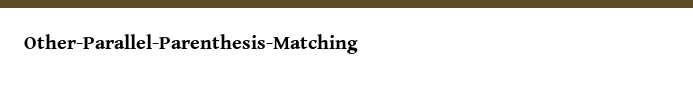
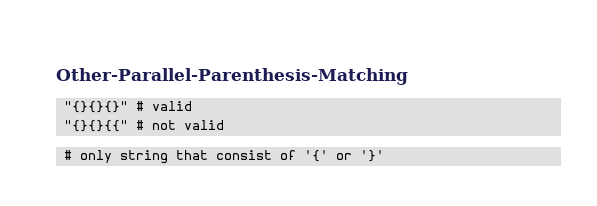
+ "{}{}{}" # valid
+ "{}{}{{" # not valid
+ # only string that consist of '{' or '}'

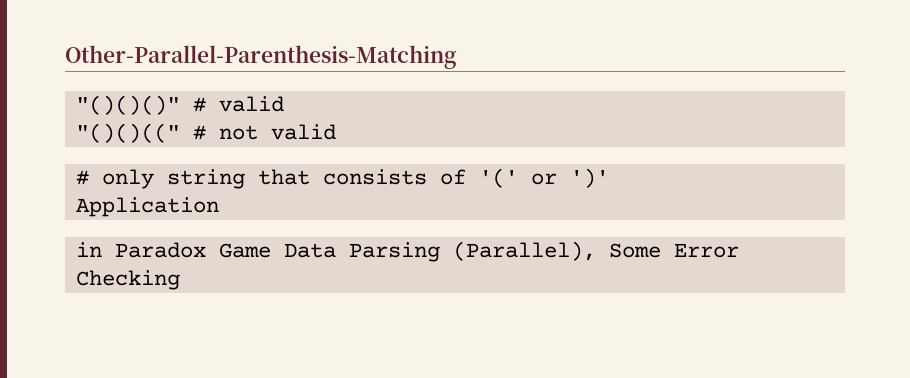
- "{}{}{}" # valid
+ "()()()" # valid
- "{}{}{{" # not valid
+ "()()((" # not valid
- # only string that consist of '{' or '}'
+ # only string that consists of '(' or ')'
+ Application
+ in Paradox Game Data Parsing (Parallel), Some Error Checking

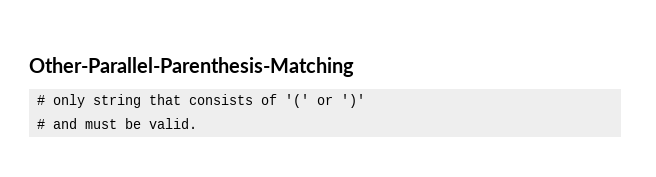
- "()()()" # valid
- "()()((" # not valid
- Application
- in Paradox Game Data Parsing (Parallel), Some Error Checking
+ # and must be valid.

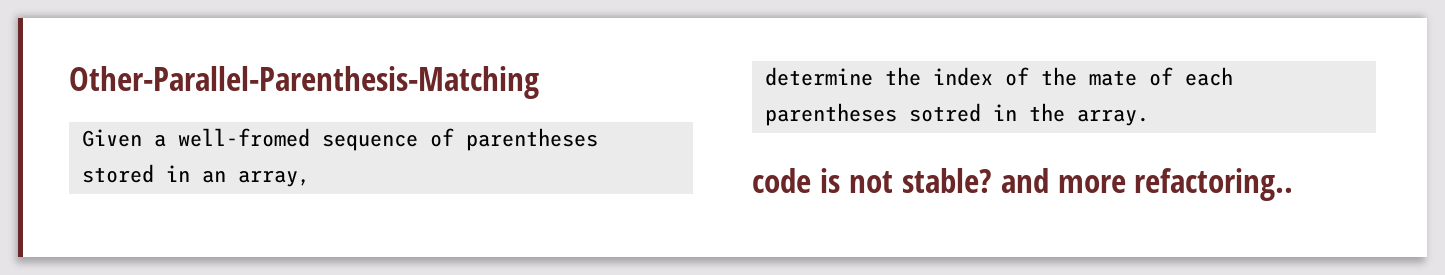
- # only string that consists of '(' or ')'
- # and must be valid.
+ Given a well-fromed sequence of parentheses stored in an array,
+ determine the index of the mate of each parentheses sotred in the array.
+ code is not stable? and more refactoring..

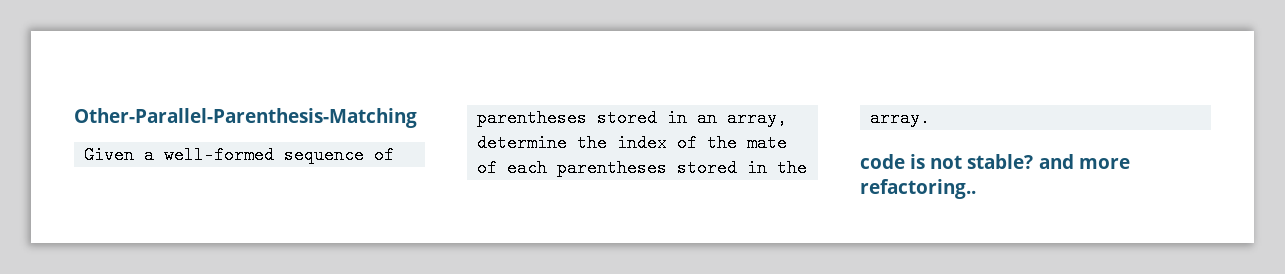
- Given a well-fromed sequence of parentheses stored in an array,
+ Given a well-formed sequence of parentheses stored in an array,
- determine the index of the mate of each parentheses sotred in the array.
+ determine the index of the mate of each parentheses stored in the array.

